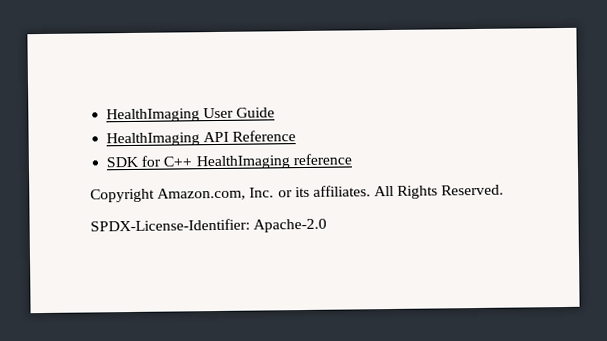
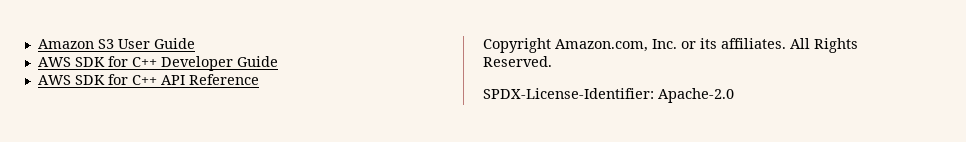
- HealthImaging User Guide
+ Amazon S3 User Guide
- HealthImaging API Reference
- SDK for C++ HealthImaging reference
+ AWS SDK for C++ Developer Guide
+ AWS SDK for C++ API Reference

